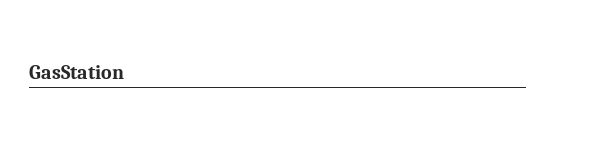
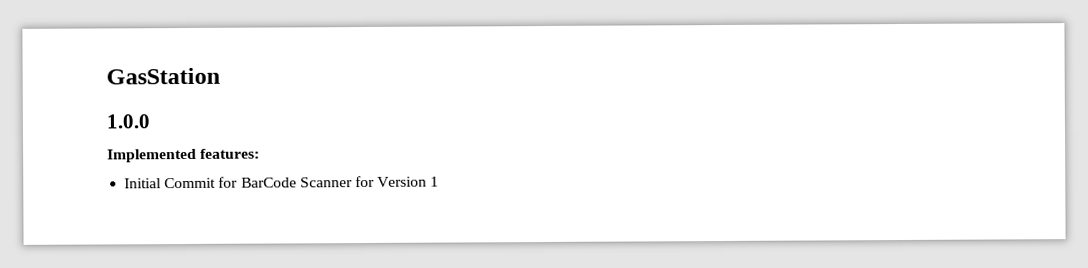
+ 1.0.0
+ Implemented features:
+ Initial Commit for BarCode Scanner for Version 1

